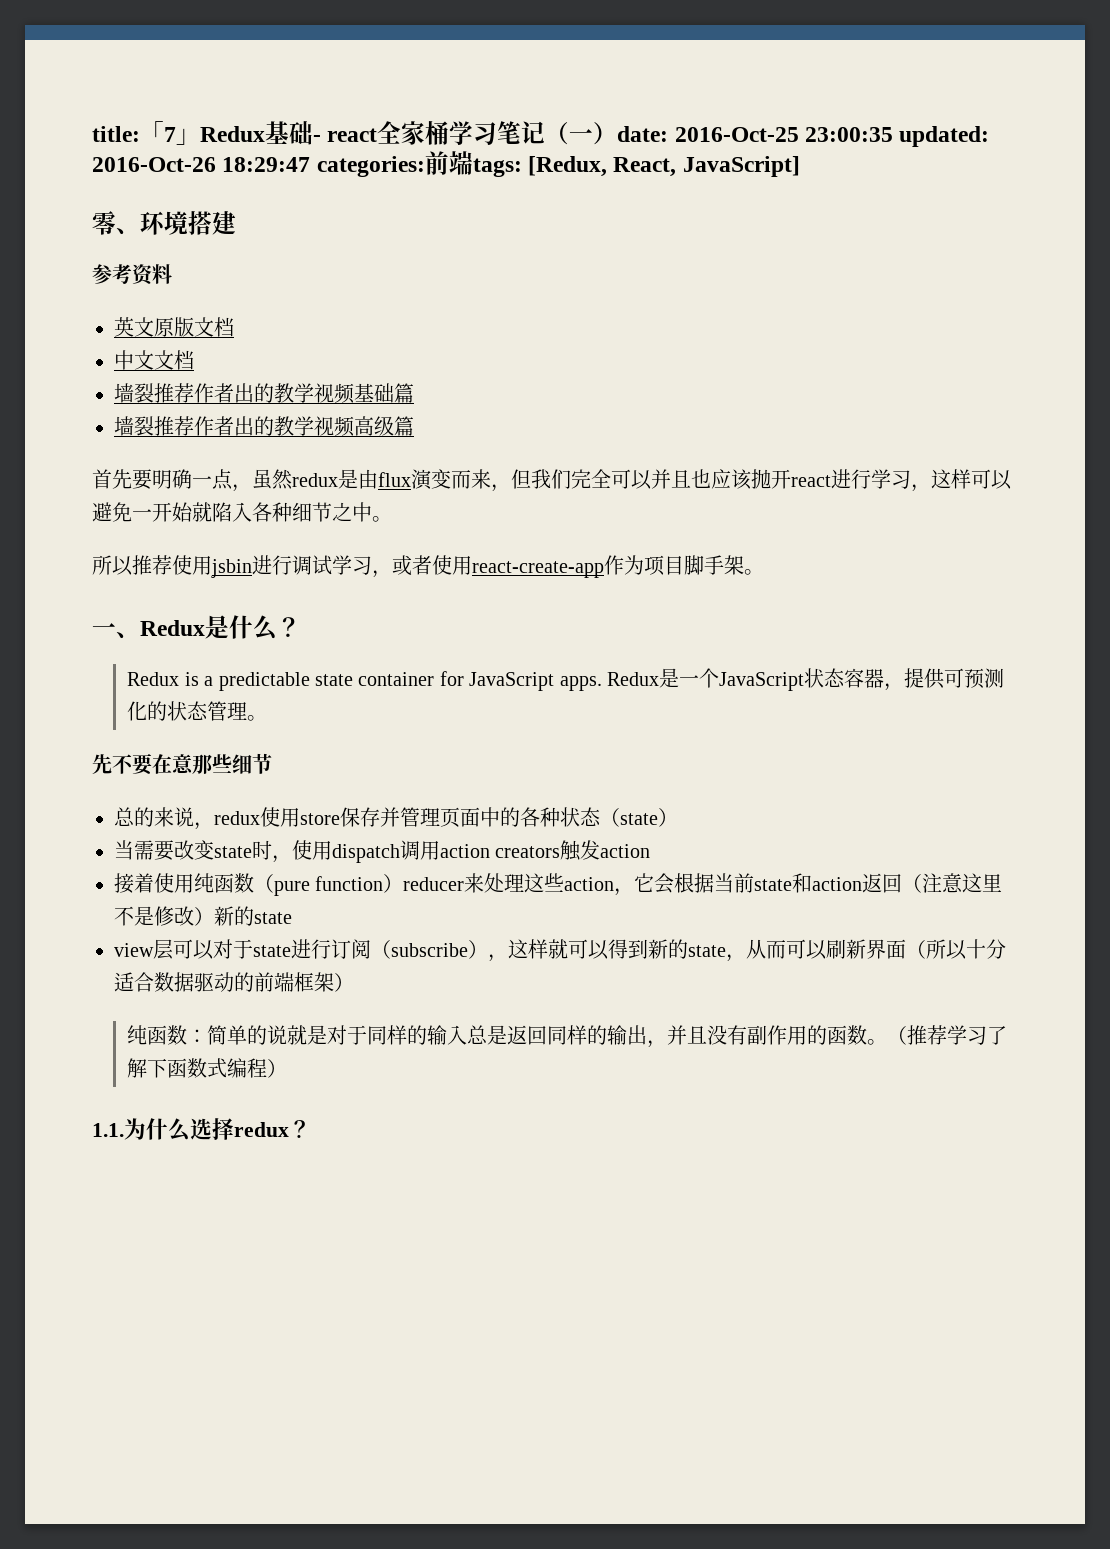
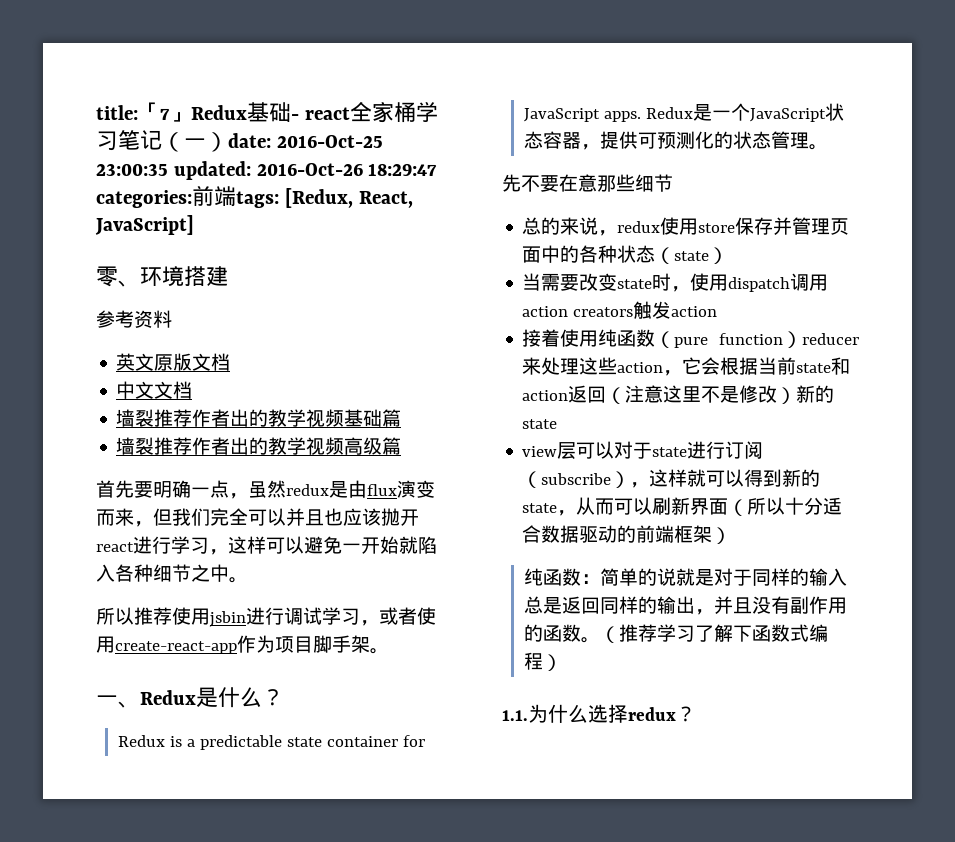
- 所以推荐使用jsbin进行调试学习，或者使用react-create-app作为项目脚手架。
+ 所以推荐使用jsbin进行调试学习，或者使用create-react-app作为项目脚手架。

